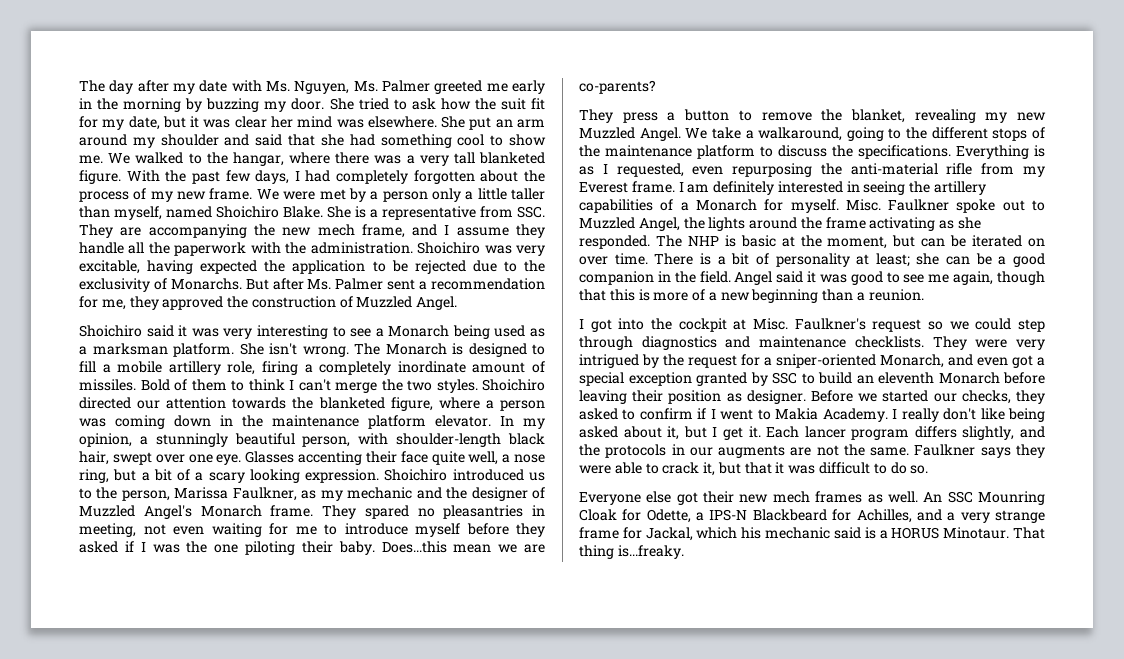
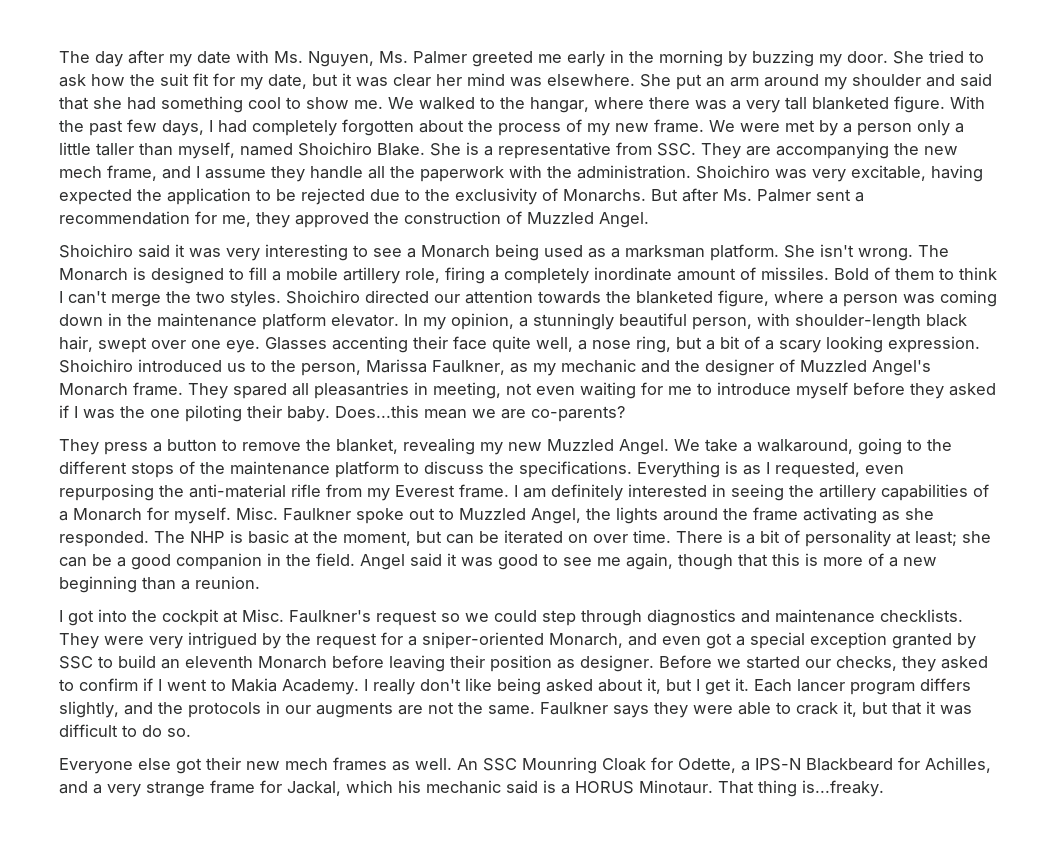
- They spared no pleasantries in meeting, not even waiting for me to introduce myself before they asked if I was the one piloting their baby.
+ They spared all pleasantries in meeting, not even waiting for me to introduce myself before they asked if I was the one piloting their baby.

